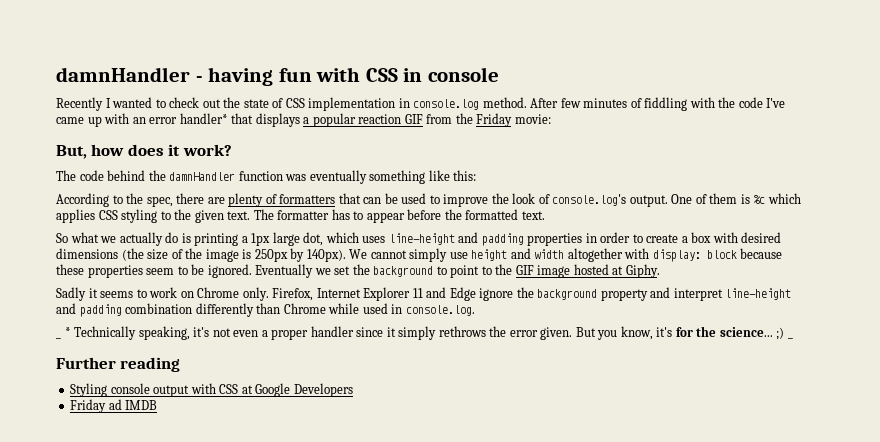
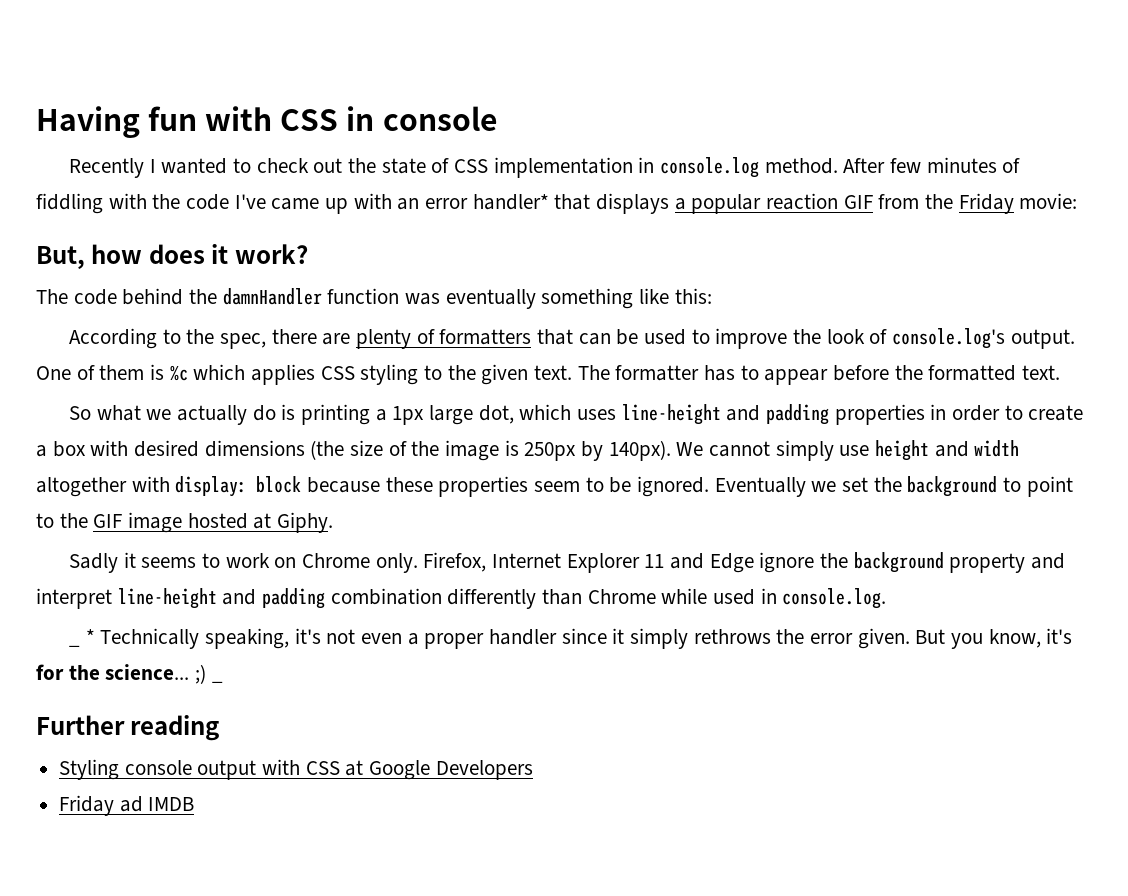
- damnHandler - having fun with CSS in console
+ Having fun with CSS in console

